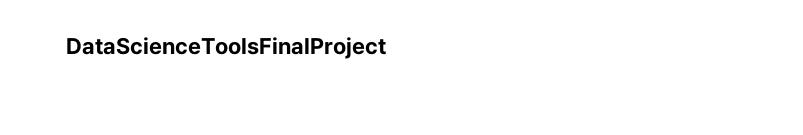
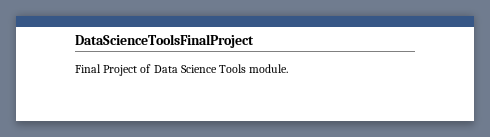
+ Final Project of Data Science Tools module.

